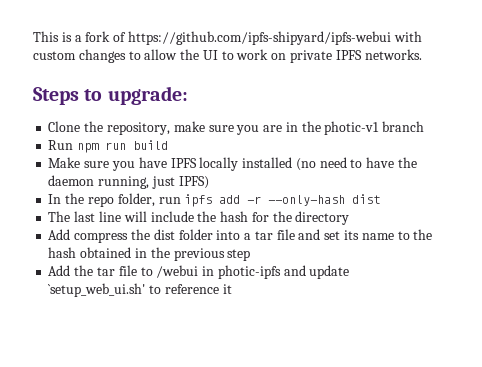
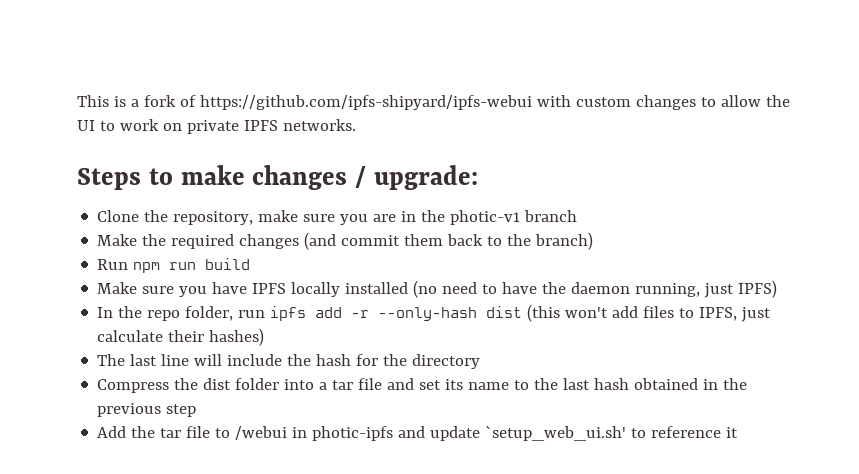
- Steps to upgrade:
+ Steps to make changes / upgrade:
+ Make the required changes (and commit them back to the branch)
- In the repo folder, run ipfs add -r --only-hash dist
+ In the repo folder, run ipfs add -r --only-hash dist (this won't add files to IPFS, just calculate their hashes)
- Add compress the dist folder into a tar file and set its name to the hash obtained in the previous step
+ Compress the dist folder into a tar file and set its name to the last hash obtained in the previous step

